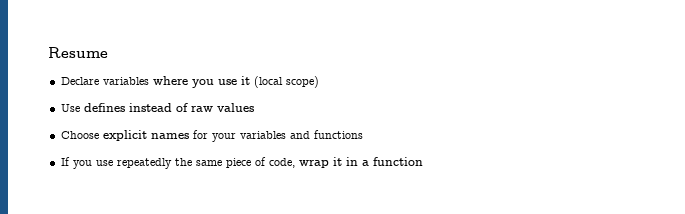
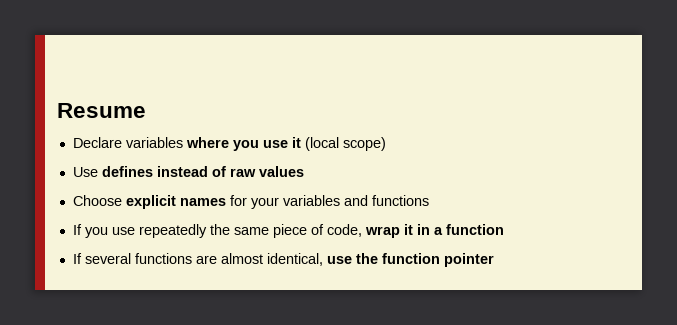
+ If several functions are almost identical, use the function pointer

